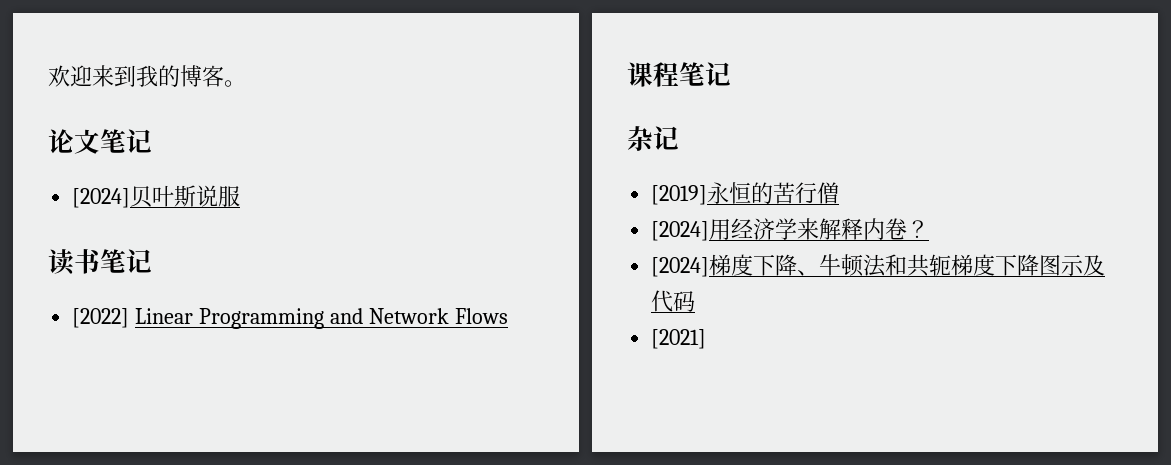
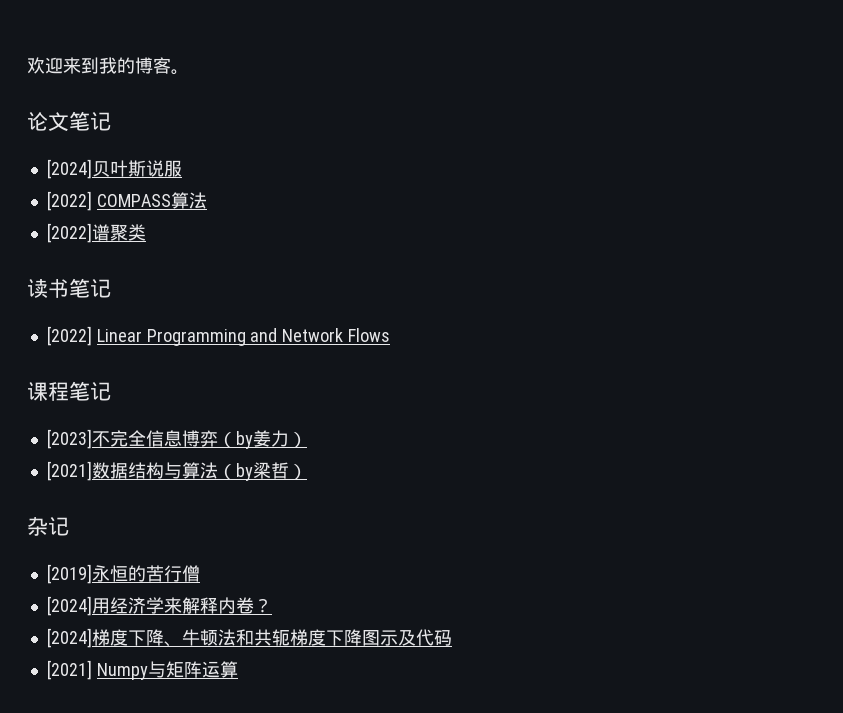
+ [2022] COMPASS算法
+ [2022]谱聚类
+ [2023]不完全信息博弈（by姜力）
+ [2021]数据结构与算法（by梁哲）
- [2021]
+ [2021] Numpy与矩阵运算

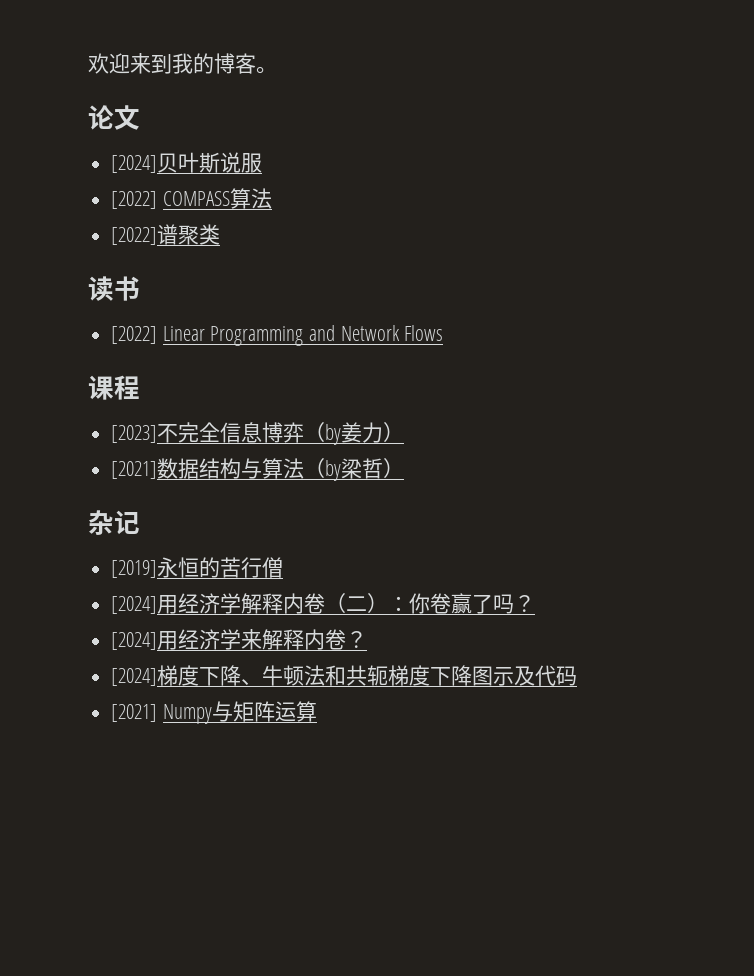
- 论文笔记
+ 论文
- 读书笔记
+ 读书
- 课程笔记
+ 课程
+ [2024]用经济学解释内卷（二）：你卷赢了吗？

